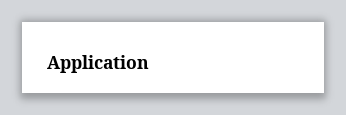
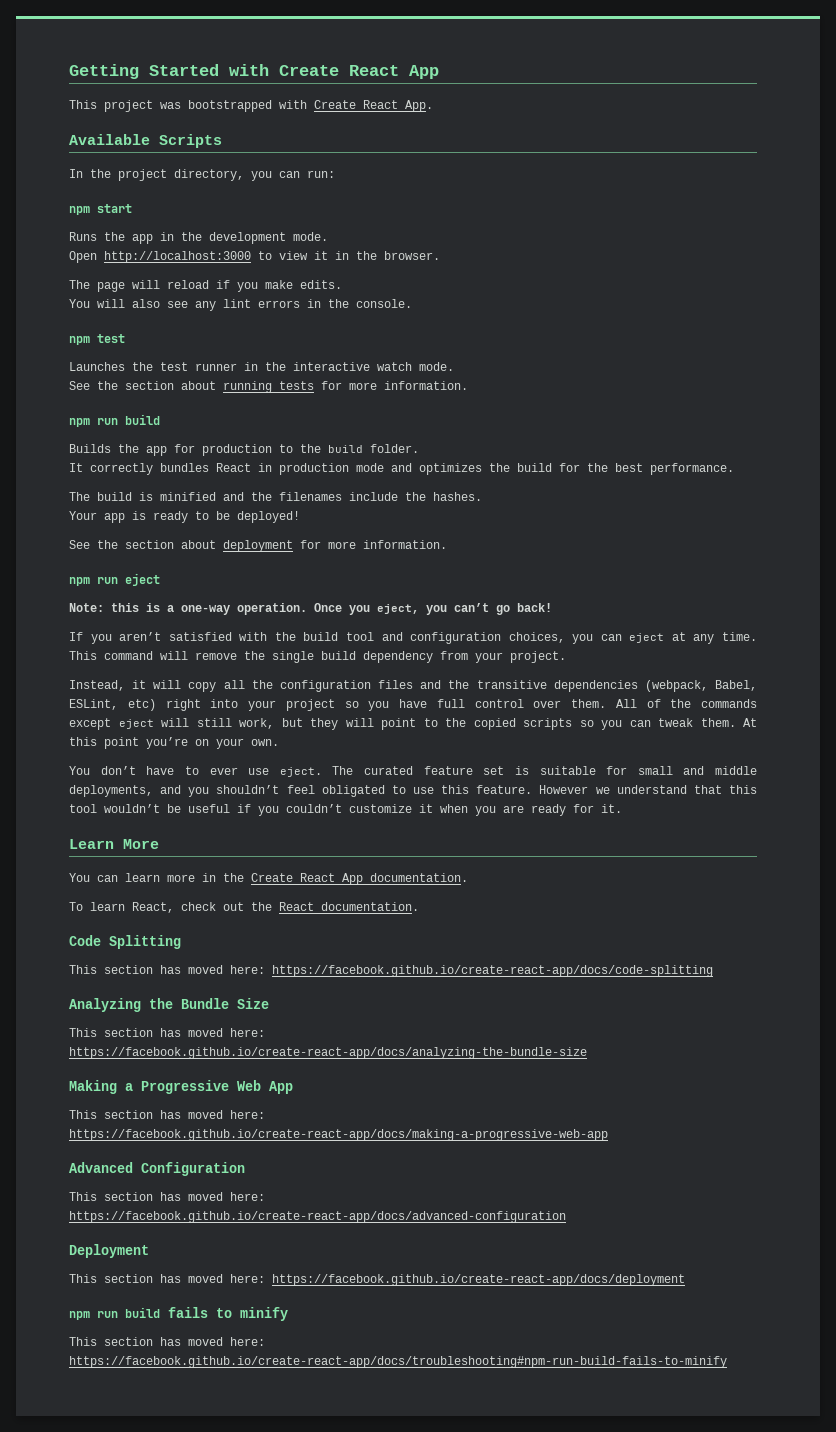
- Application
+ Getting Started with Create React App
+ This project was bootstrapped with Create React App.
+ Available Scripts
+ In the project directory, you can run:
+ npm start
+ Runs the app in the development mode.
+ Open http://localhost:3000 to view it in the browser.
+ The page will reload if you make edits.
+ You will also see any lint errors in the console.
+ npm test
+ Launches the test runner in the interactive watch mode.
+ See the section about running tests for more information.
+ npm run build
+ Builds the app for production to the build folder.
+ It correctly bundles React in production mode and optimizes the build for the best performance.
+ The build is minified and the filenames include the hashes.
+ Your app is ready to be deployed!
+ See the section about deployment for more information.
+ npm run eject
+ Note: this is a one-way operation. Once you eject, you can’t go back!
+ If you aren’t satisfied with the build tool and configuration choices, you can eject at any time. This command will remove the single build dependency from your project.
+ Instead, it will copy all the configuration files and the transitive dependencies (webpack, Babel, ESLint, etc) right into your project so you have full control over them. All of the commands except eject will still work, but they will point to the copied scripts so you can tweak them. At this point you’re on your own.
+ You don’t have to ever use eject. The curated feature set is suitable for small and middle deployments, and you shouldn’t feel obligated to use this feature. However we understand that this tool wouldn’t be useful if you couldn’t customize it when you are ready for it.
+ Learn More
+ You can learn more in the Create React App documentation.
+ To learn React, check out the React documentation.
+ Code Splitting
+ This section has moved here: https://facebook.github.io/create-react-app/docs/code-splitting
+ Analyzing the Bundle Size
+ This section has moved here: https://facebook.github.io/create-react-app/docs/analyzing-the-bundle-size
+ Making a Progressive Web App
+ This section has moved here: https://facebook.github.io/create-react-app/docs/making-a-progressive-web-app
+ Advanced Configuration
+ This section has moved here: https://facebook.github.io/create-react-app/docs/advanced-configuration
+ Deployment
+ This section has moved here: https://facebook.github.io/create-react-app/docs/deployment
+ npm run build fails to minify
+ This section has moved here: https://facebook.github.io/create-react-app/docs/troubleshooting#npm-run-build-fails-to-minify

